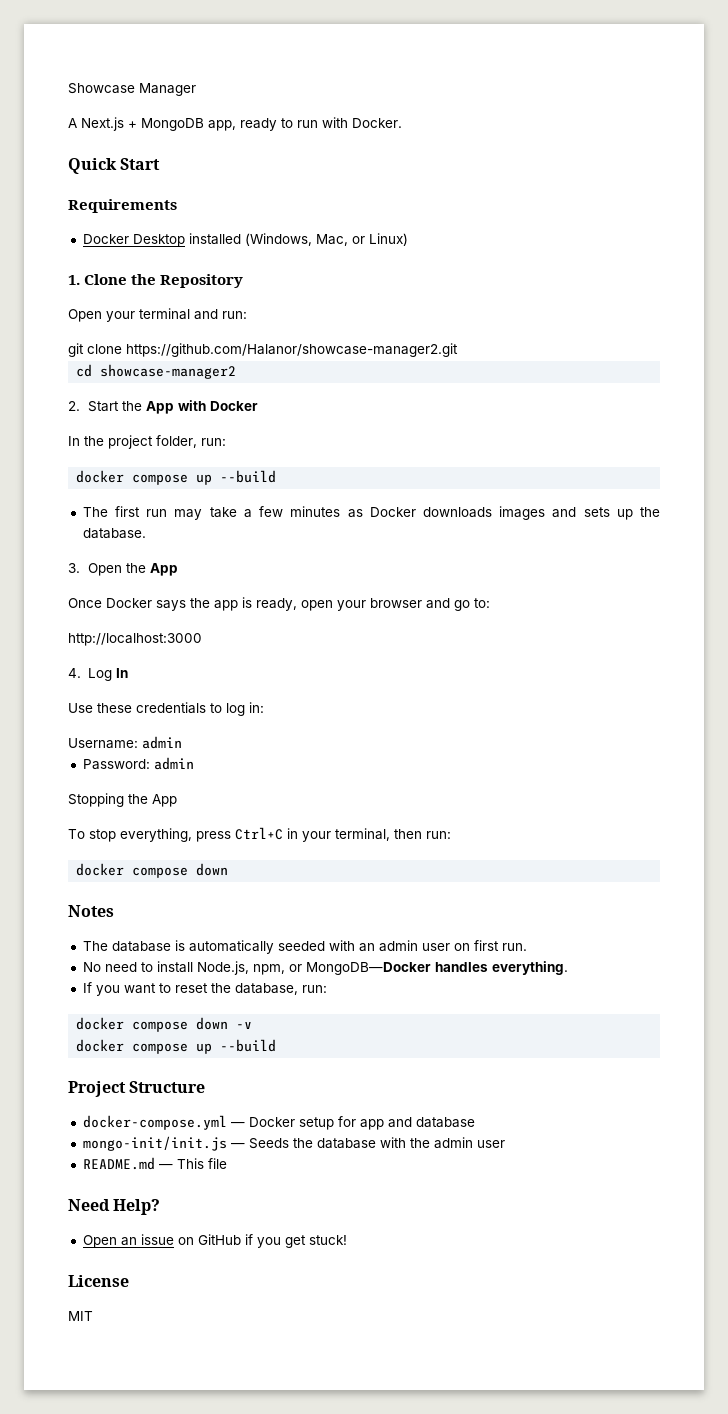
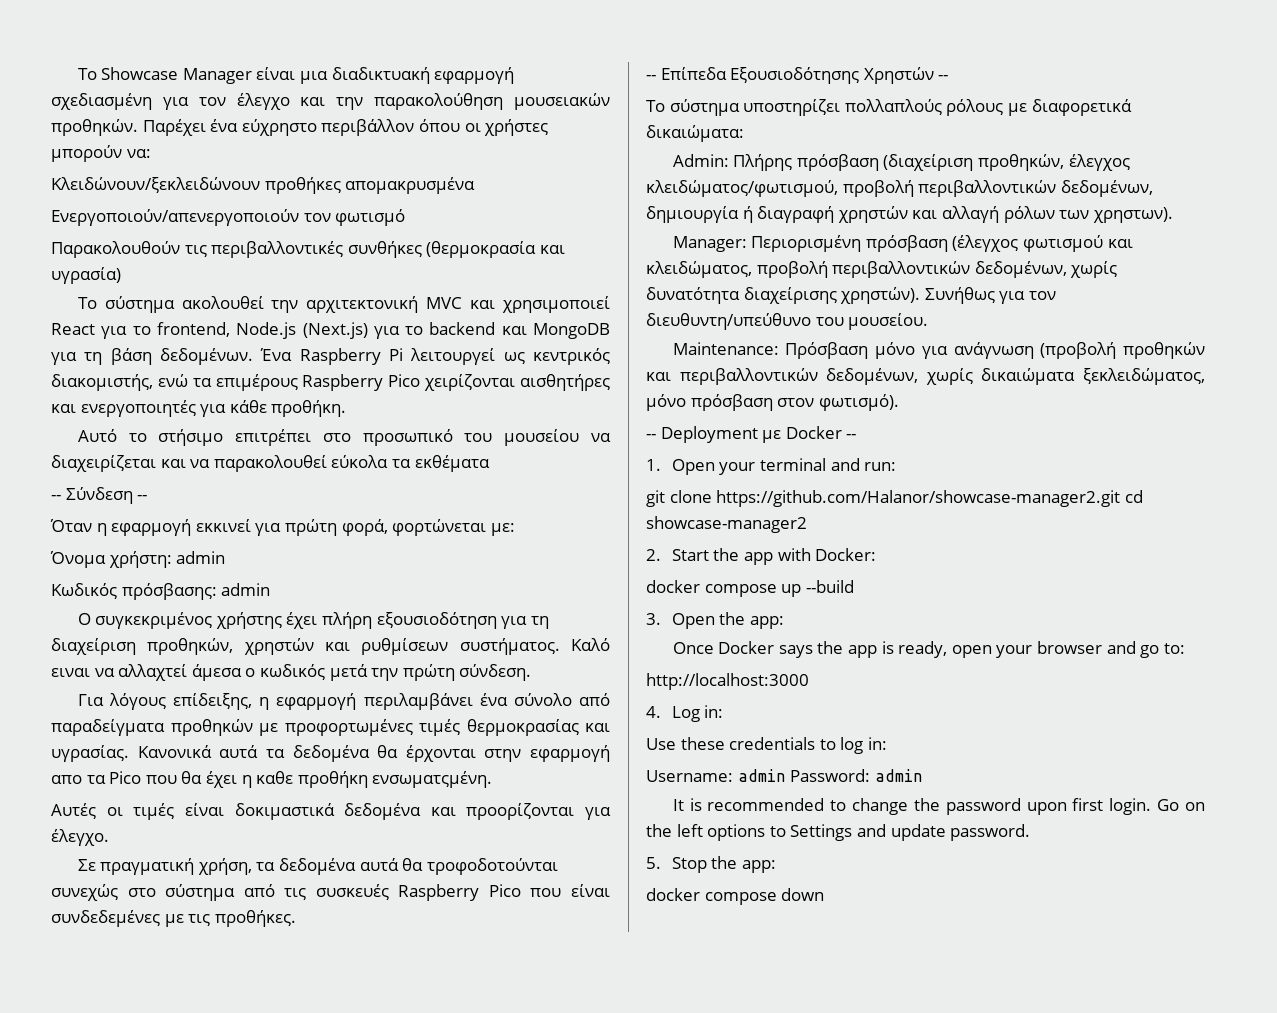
- Showcase Manager
- A Next.js + MongoDB app, ready to run with Docker.
- Quick Start
- Requirements
- Docker Desktop installed (Windows, Mac, or Linux)
- 1. Clone the Repository
- Open your terminal and run:
+ Το Showcase Manager είναι μια διαδικτυακή εφαρμογή σχεδιασμένη για τον έλεγχο και την παρακολούθηση μουσειακών προθηκών. Παρέχει ένα εύχρηστο περιβάλλον όπου οι χρήστες μπορούν να:
+ Κλειδώνουν/ξεκλειδώνουν προθήκες απομακρυσμένα
+ Ενεργοποιούν/απενεργοποιούν τον φωτισμό
+ Παρακολουθούν τις περιβαλλοντικές συνθήκες (θερμοκρασία και υγρασία)
+ Το σύστημα ακολουθεί την αρχιτεκτονική MVC και χρησιμοποιεί React για το frontend, Node.js (Next.js) για το backend και MongoDB για τη βάση δεδομένων. Ένα Raspberry Pi λειτουργεί ως κεντρικός διακομιστής, ενώ τα επιμέρους Raspberry Pico χειρίζονται αισθητήρες και ενεργοποιητές για κάθε προθήκη.
+ Αυτό το στήσιμο επιτρέπει στο προσωπικό του μουσείου να διαχειρίζεται και να παρακολουθεί εύκολα τα εκθέματα
+ -- Σύνδεση --
+ Όταν η εφαρμογή εκκινεί για πρώτη φορά, φορτώνεται με:
+ Όνομα χρήστη: admin
+ Κωδικός πρόσβασης: admin
+ Ο συγκεκριμένος χρήστης έχει πλήρη εξουσιοδότηση για τη διαχείριση προθηκών, χρηστών και ρυθμίσεων συστήματος. Καλό ειναι να αλλαχτεί άμεσα ο κωδικός μετά την πρώτη σύνδεση.
+ Για λόγους επίδειξης, η εφαρμογή περιλαμβάνει ένα σύνολο από παραδείγματα προθηκών με προφορτωμένες τιμές θερμοκρασίας και υγρασίας. Κανονικά αυτά τα δεδομένα θα έρχονται στην εφαρμογή απο τα Pico που θα έχει η καθε προθήκη ενσωματςμένη.
+ Αυτές οι τιμές είναι δοκιμαστικά δεδομένα και προορίζονται για έλεγχο.
+ Σε πραγματική χρήση, τα δεδομένα αυτά θα τροφοδοτούνται συνεχώς στο σύστημα από τις συσκευές Raspberry Pico που είναι συνδεδεμένες με τις προθήκες.
+ -- Επίπεδα Εξουσιοδότησης Χρηστών --
+ Το σύστημα υποστηρίζει πολλαπλούς ρόλους με διαφορετικά δικαιώματα:
+ Admin: Πλήρης πρόσβαση (διαχείριση προθηκών, έλεγχος κλειδώματος/φωτισμού, προβολή περιβαλλοντικών δεδομένων, δημιουργία ή διαγραφή χρηστών και αλλαγή ρόλων των χρηστων).
+ Manager: Περιορισμένη πρόσβαση (έλεγχος φωτισμού και κλειδώματος, προβολή περιβαλλοντικών δεδομένων, χωρίς δυνατότητα διαχείρισης χρηστών). Συνήθως για τον διευθυντη/υπεύθυνο του μουσείου.
+ Maintenance: Πρόσβαση μόνο για ανάγνωση (προβολή προθηκών και περιβαλλοντικών δεδομένων, χωρίς δικαιώματα ξεκλειδώματος, μόνο πρόσβαση στον φωτισμό).
+ -- Deployment με Docker --
+ 1. Open your terminal and run:
- git clone https://github.com/Halanor/showcase-manager2.git
- cd showcase-manager2
+ git clone https://github.com/Halanor/showcase-manager2.git cd showcase-manager2
- 2. Start the App with Docker
- In the project folder, run:
+ 2. Start the app with Docker:
  docker compose up --build
- The first run may take a few minutes as Docker downloads images and sets up the database.
- 3. Open the App
+ 3. Open the app:
- 4. Log In
+ 4. Log in:
- Username: admin
- Password: admin
+ Username: admin Password: admin
- Stopping the App
- To stop everything, press Ctrl+C in your terminal, then run:
+ It is recommended to change the password upon first login. Go on the left options to Settings and update password.
+ 5. Stop the app:
  docker compose down
- Notes
- The database is automatically seeded with an admin user on first run.
- No need to install Node.js, npm, or MongoDB—Docker handles everything.
- If you want to reset the database, run:
- docker compose down -v
- docker compose up --build
- Project Structure
- docker-compose.yml — Docker setup for app and database
- mongo-init/init.js — Seeds the database with the admin user
- README.md — This file
- Need Help?
- Open an issue on GitHub if you get stuck!
- License
- MIT

